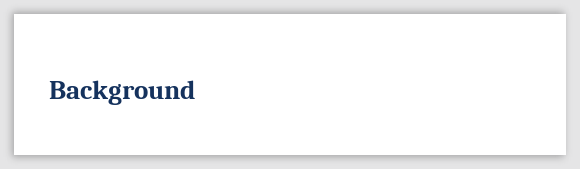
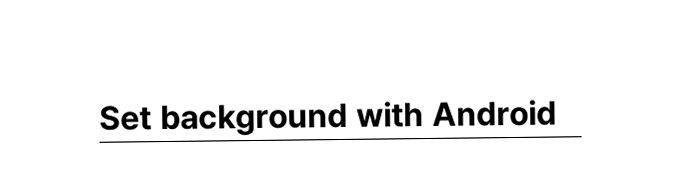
- Background
+ Set background with Android

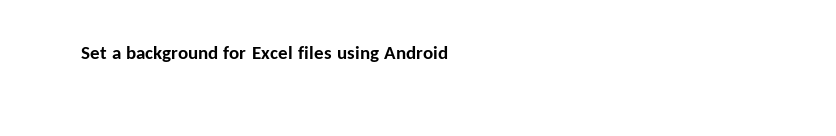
- Set background with Android
+ Set a background for Excel files using Android

